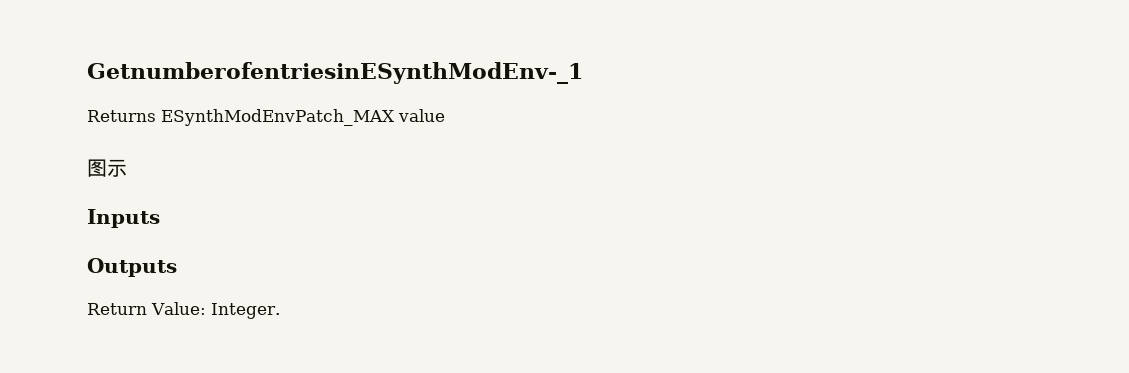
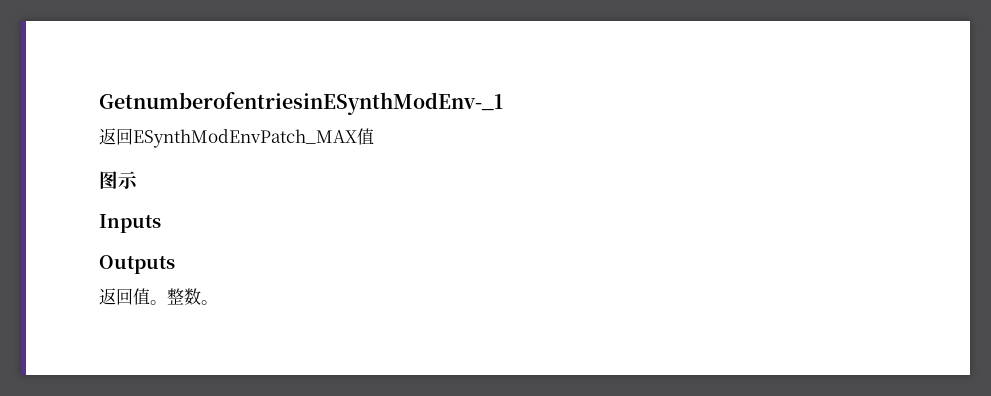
- Returns ESynthModEnvPatch_MAX value
+ 返回ESynthModEnvPatch_MAX值
- Return Value: Integer.
+ 返回值。整数。

